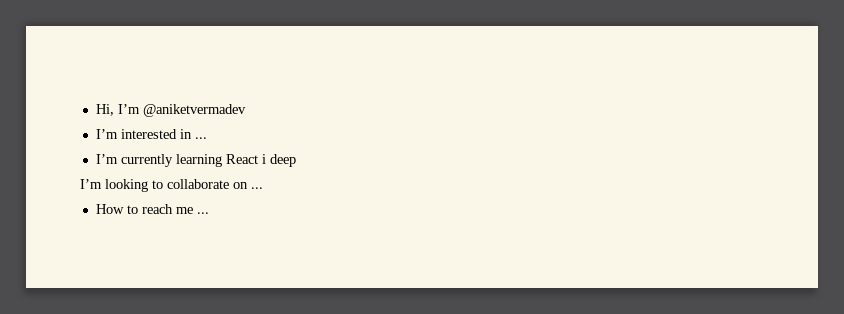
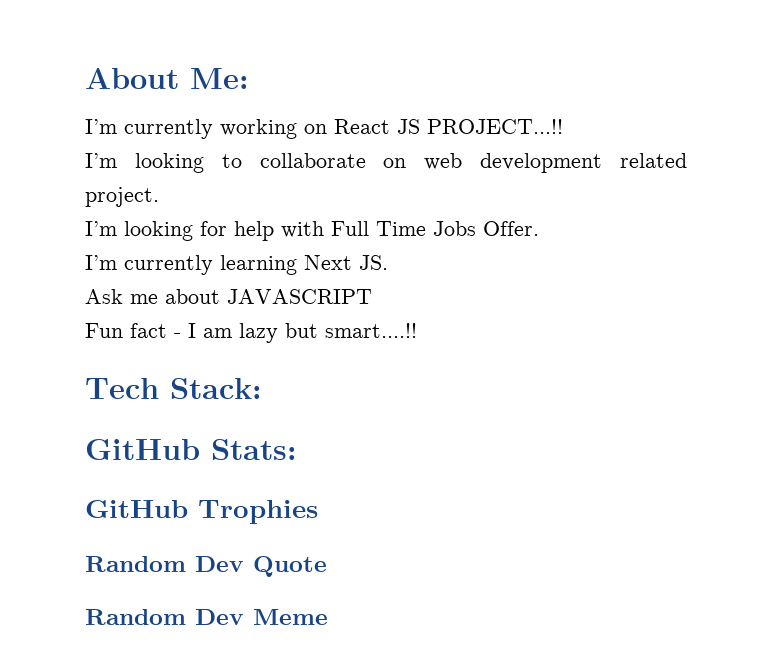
- Hi, I’m @aniketvermadev
- I’m interested in ...
- I’m currently learning React i deep
+ About Me:
+ I’m currently working on React JS PROJECT...!!
- I’m looking to collaborate on ...
- How to reach me ...
+ I’m looking to collaborate on web development related project.
+ I’m looking for help with Full Time Jobs Offer.
+ I’m currently learning Next JS.
+ Ask me about JAVASCRIPT
+ Fun fact - I am lazy but smart....!!
+ Tech Stack:
+ GitHub Stats:
+ GitHub Trophies
+ Random Dev Quote
+ Random Dev Meme

